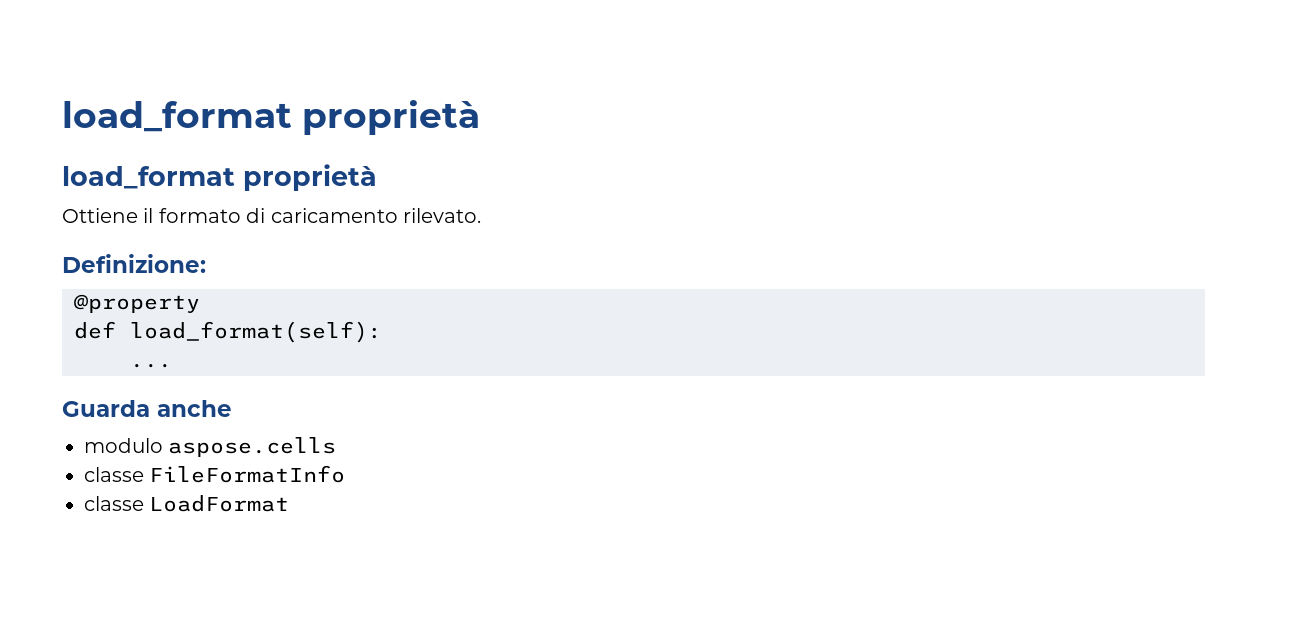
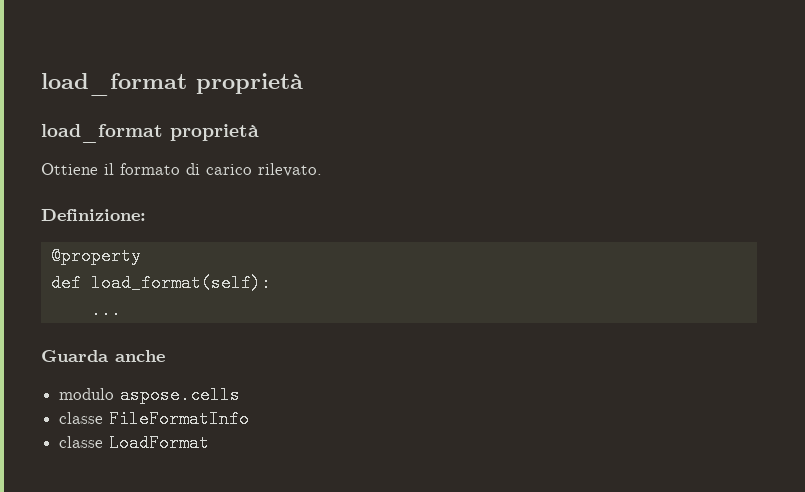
- Ottiene il formato di caricamento rilevato.
+ Ottiene il formato di carico rilevato.

